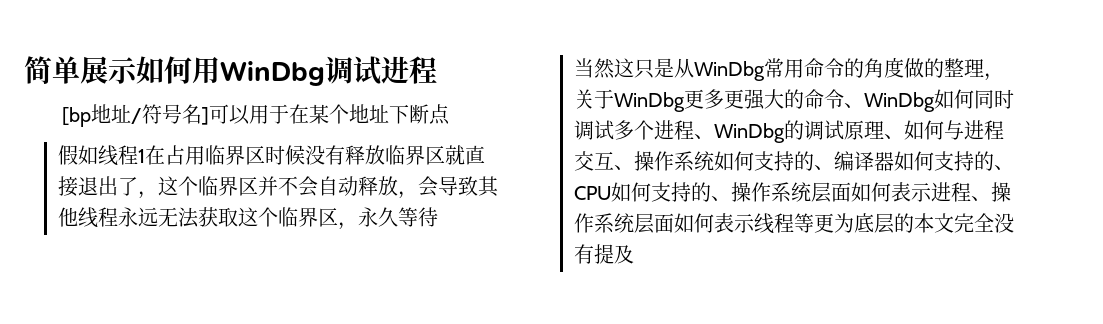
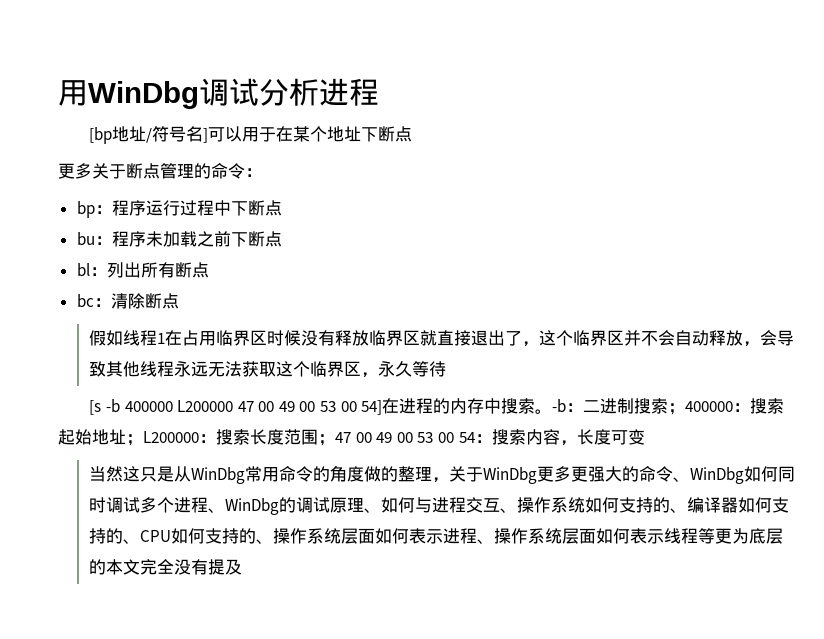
- 简单展示如何用WinDbg调试进程
+ 用WinDbg调试分析进程
+ 更多关于断点管理的命令：
+ bp：程序运行过程中下断点
+ bu：程序未加载之前下断点
+ bl：列出所有断点
+ bc：清除断点
+ [s -b 400000 L200000 47 00 49 00 53 00 54]在进程的内存中搜索。-b：二进制搜索；400000：搜索起始地址；L200000：搜索长度范围；47 00 49 00 53 00 54：搜索内容，长度可变

